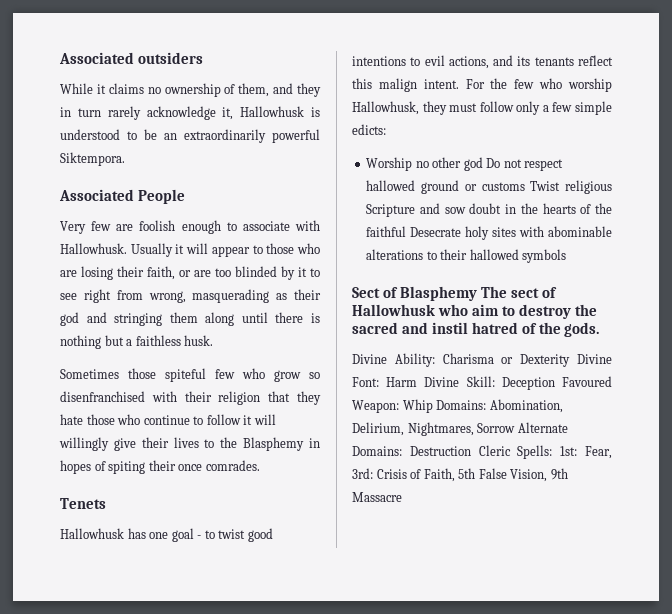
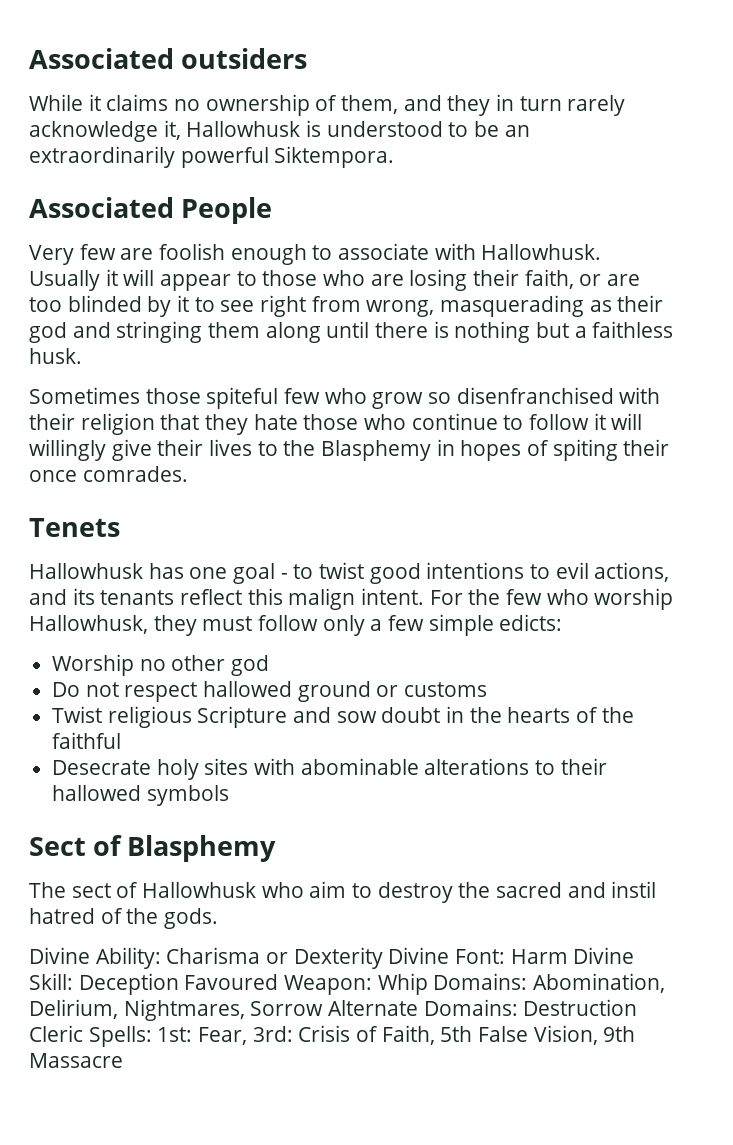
- Worship no other god Do not respect hallowed ground or customs Twist religious Scripture and sow doubt in the hearts of the faithful Desecrate holy sites with abominable alterations to their hallowed symbols
+ Worship no other god
+ Do not respect hallowed ground or customs
+ Twist religious Scripture and sow doubt in the hearts of the faithful
+ Desecrate holy sites with abominable alterations to their hallowed symbols
- Sect of Blasphemy The sect of Hallowhusk who aim to destroy the sacred and instil hatred of the gods.
+ Sect of Blasphemy
+ The sect of Hallowhusk who aim to destroy the sacred and instil hatred of the gods.

